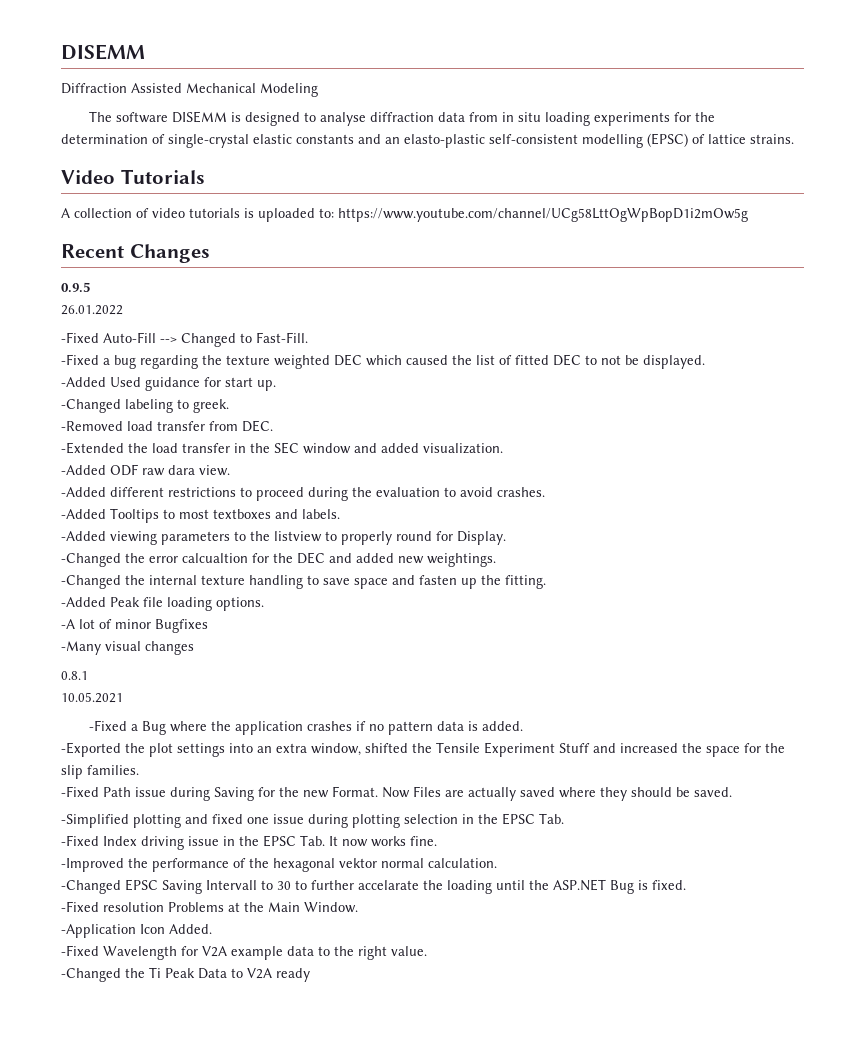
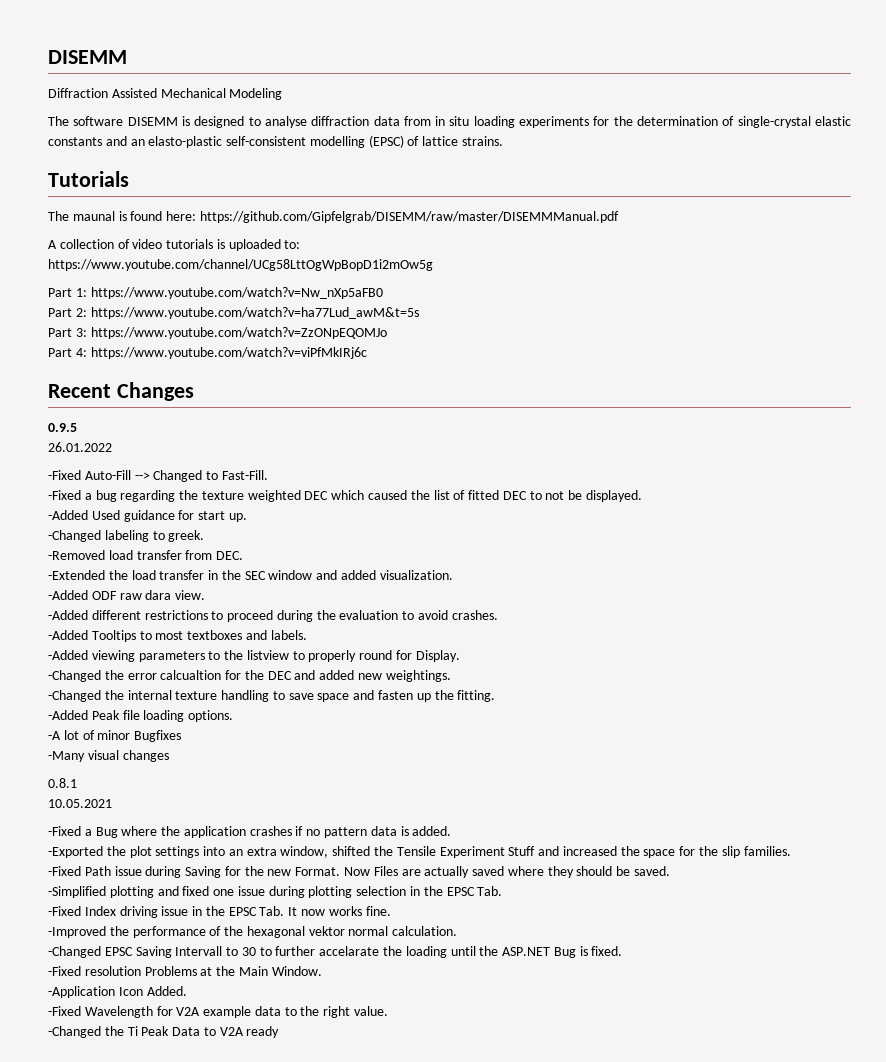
- Video Tutorials
+ Tutorials
+ The maunal is found here: https://github.com/Gipfelgrab/DISEMM/raw/master/DISEMMManual.pdf
- A collection of video tutorials is uploaded to: https://www.youtube.com/channel/UCg58LttOgWpBopD1i2mOw5g
+ A collection of video tutorials is uploaded to:
+ https://www.youtube.com/channel/UCg58LttOgWpBopD1i2mOw5g
+ Part 1: https://www.youtube.com/watch?v=Nw_nXp5aFB0
+ Part 2: https://www.youtube.com/watch?v=ha77Lud_awM&t=5s
+ Part 3: https://www.youtube.com/watch?v=ZzONpEQOMJo
+ Part 4: https://www.youtube.com/watch?v=viPfMkIRj6c

